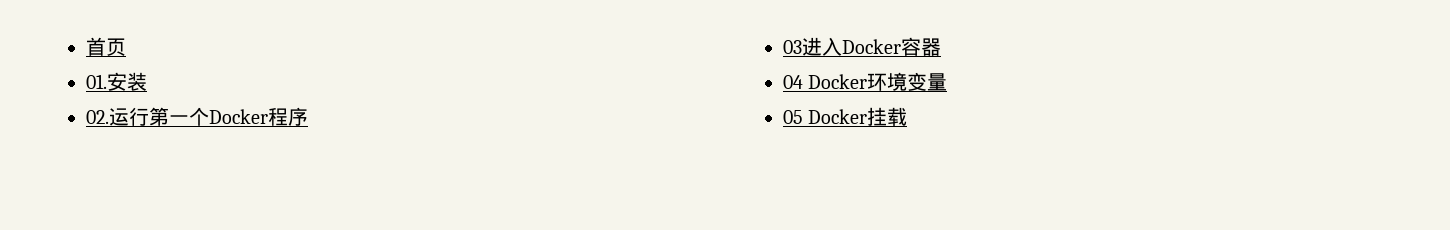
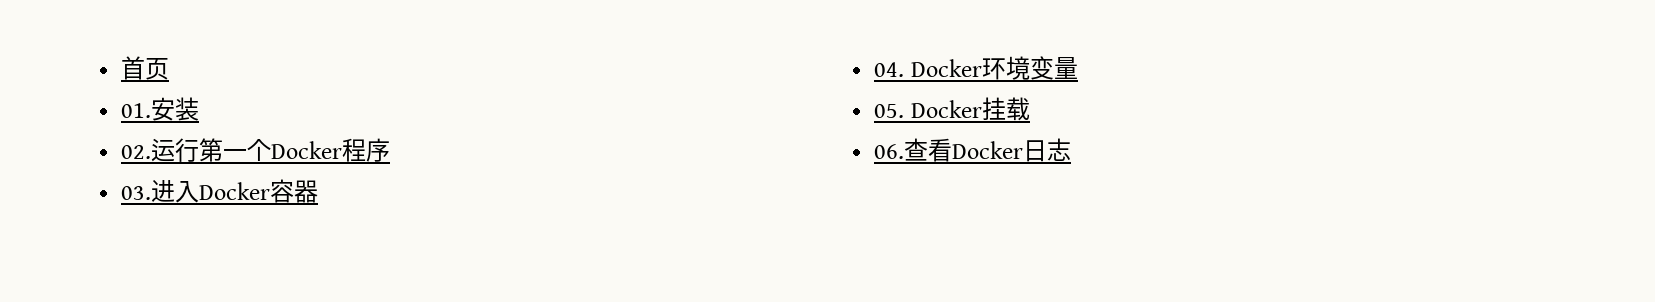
- 03进入Docker容器
+ 03.进入Docker容器
- 04 Docker环境变量
+ 04. Docker环境变量
- 05 Docker挂载
+ 05. Docker挂载
+ 06.查看Docker日志

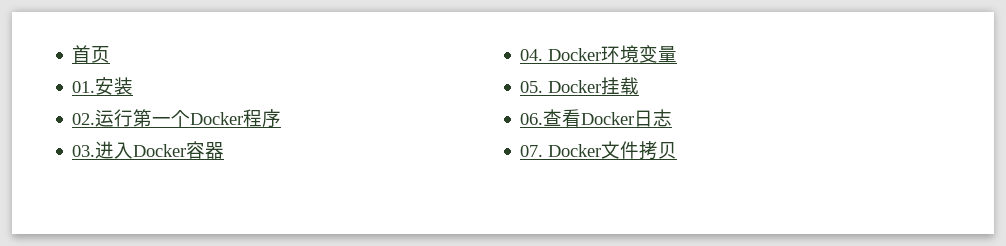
+ 07. Docker文件拷贝

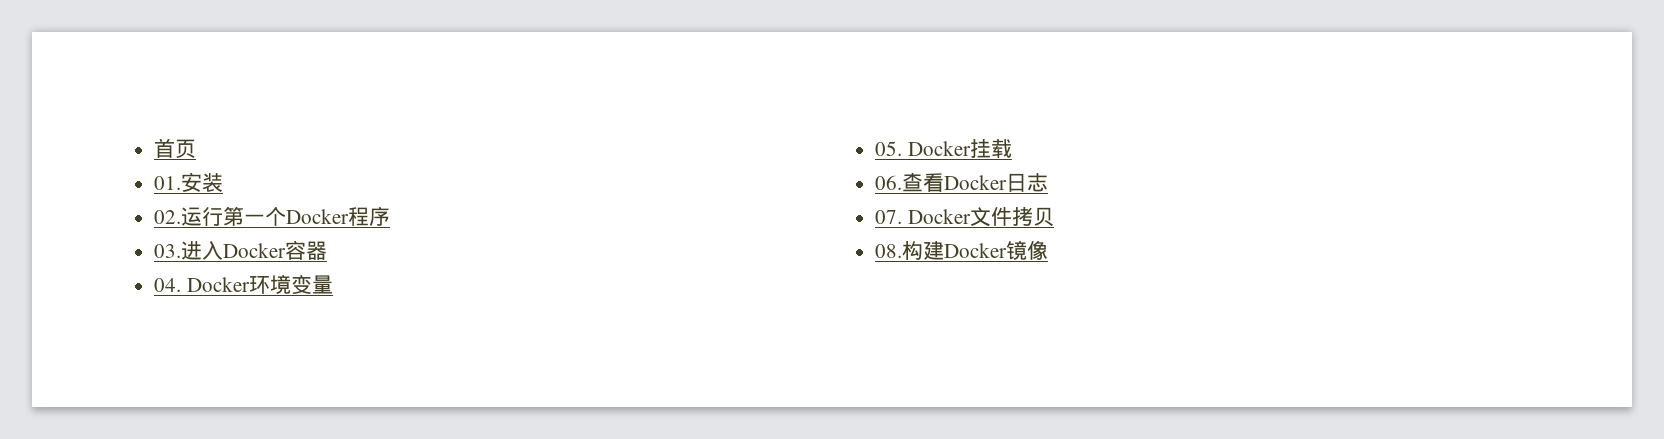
+ 08.构建Docker镜像

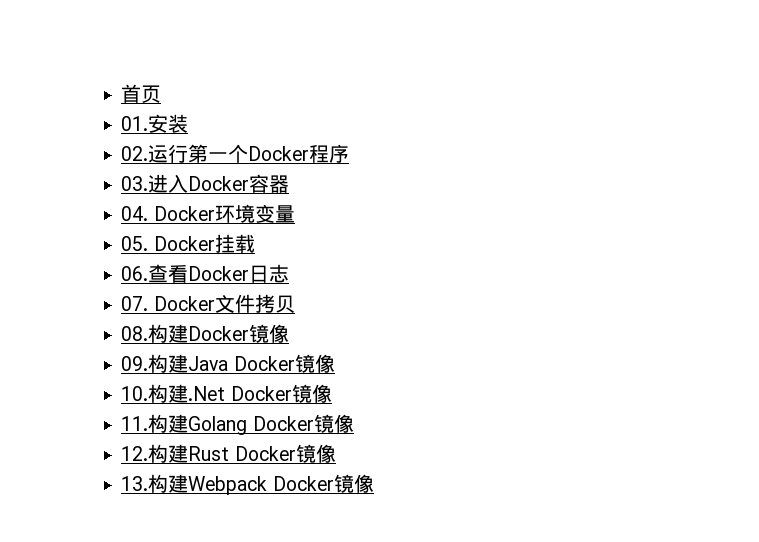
+ 09.构建Java Docker镜像
+ 10.构建.Net Docker镜像
+ 11.构建Golang Docker镜像
+ 12.构建Rust Docker镜像
+ 13.构建Webpack Docker镜像

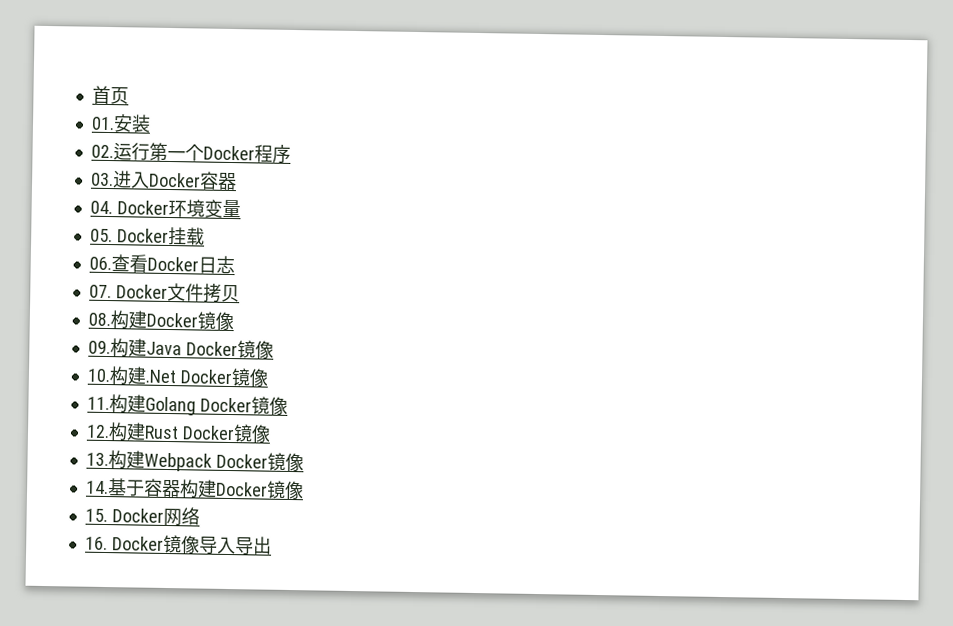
+ 14.基于容器构建Docker镜像
+ 15. Docker网络
+ 16. Docker镜像导入导出

